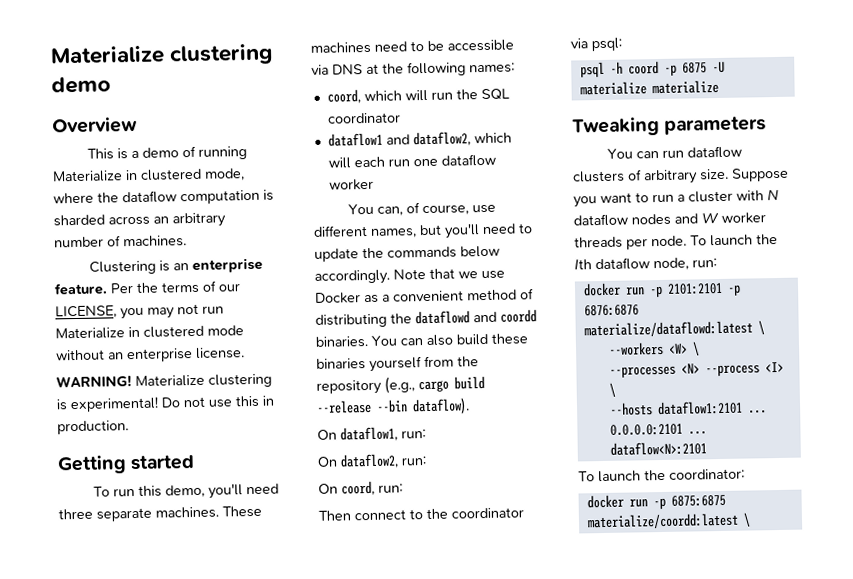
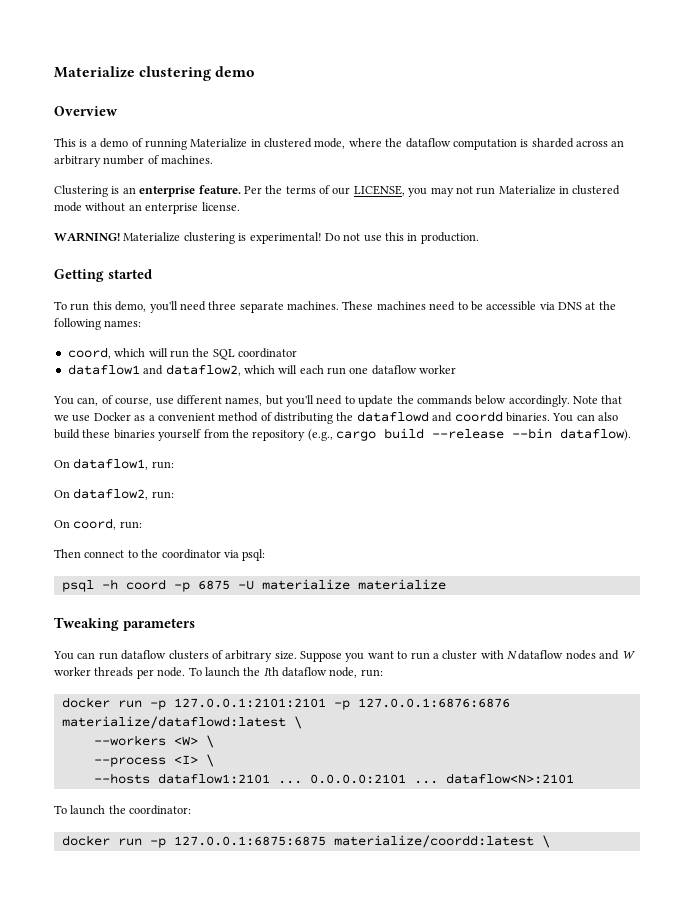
- docker run -p 2101:2101 -p 6876:6876 materialize/dataflowd:latest \
+ docker run -p 127.0.0.1:2101:2101 -p 127.0.0.1:6876:6876 materialize/dataflowd:latest \
- --processes <N> --process <I> \
+ --process <I> \
- docker run -p 6875:6875 materialize/coordd:latest \
+ docker run -p 127.0.0.1:6875:6875 materialize/coordd:latest \

